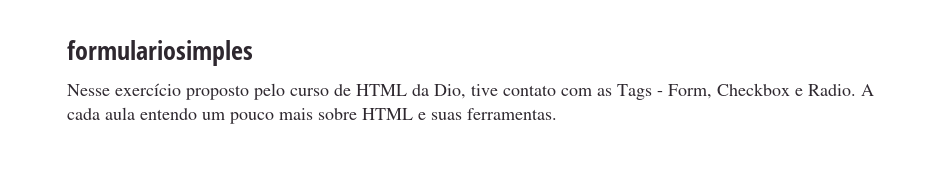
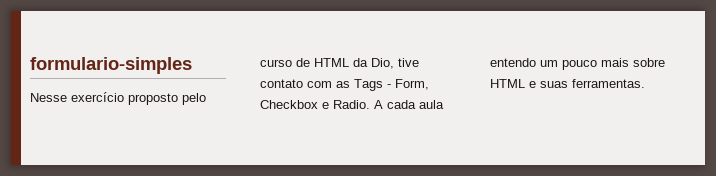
- formulariosimples
+ formulario-simples

